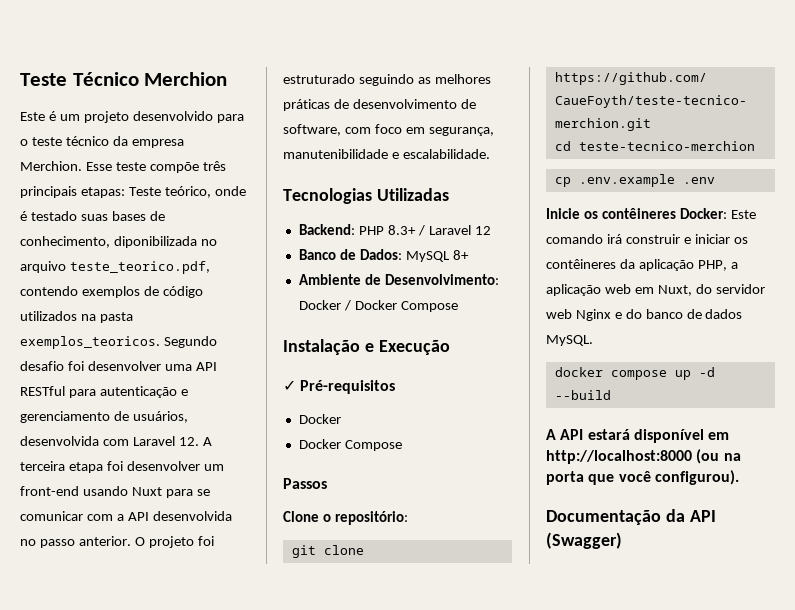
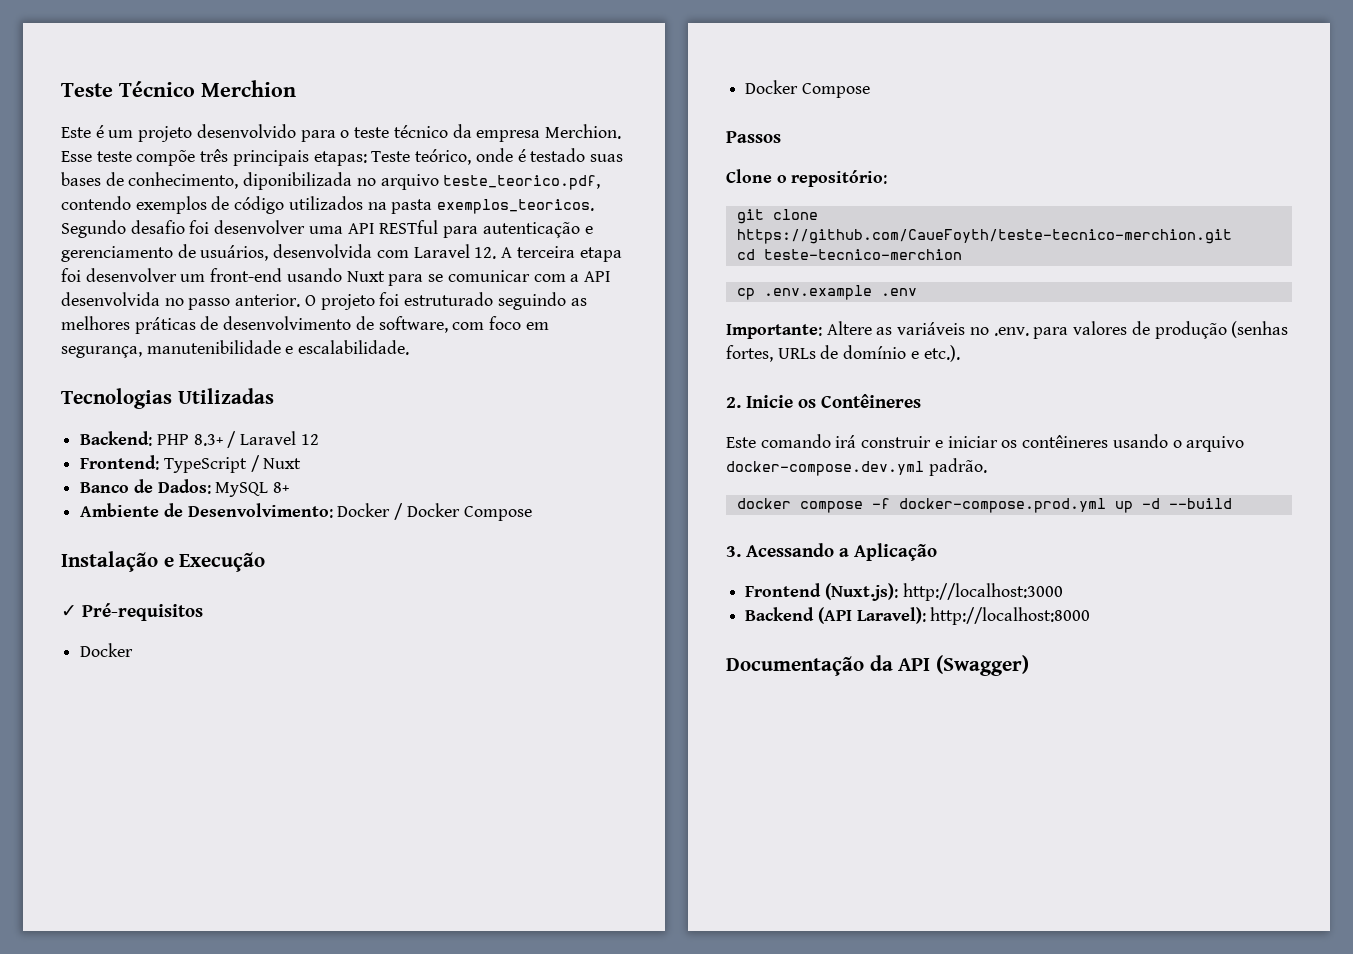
+ Frontend: TypeScript / Nuxt
- Inicie os contêineres Docker: Este comando irá construir e iniciar os contêineres da aplicação PHP, a aplicação web em Nuxt, do servidor web Nginx e do banco de dados MySQL.
+ Importante: Altere as variáveis no .env. para valores de produção (senhas fortes, URLs de domínio e etc.).
+ 2. Inicie os Contêineres
+ Este comando irá construir e iniciar os contêineres usando o arquivo docker-compose.dev.yml padrão.
- docker compose up -d --build
+ docker compose -f docker-compose.prod.yml up -d --build
- A API estará disponível em http://localhost:8000 (ou na porta que você configurou).
+ 3. Acessando a Aplicação
+ Frontend (Nuxt.js): http://localhost:3000
+ Backend (API Laravel): http://localhost:8000

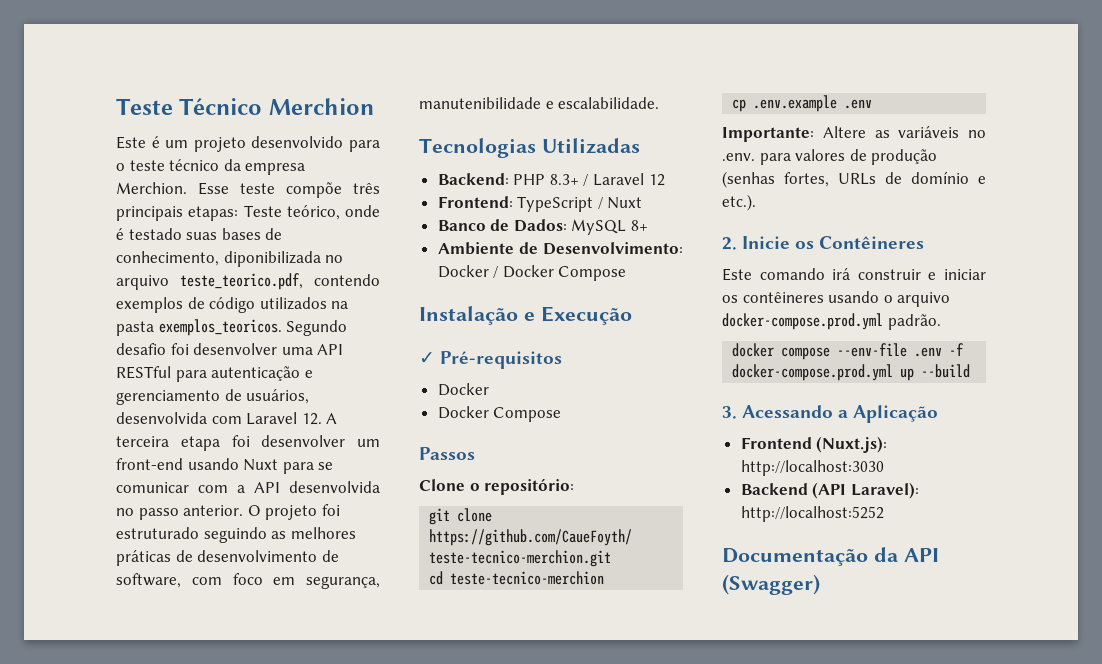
- Este comando irá construir e iniciar os contêineres usando o arquivo docker-compose.dev.yml padrão.
+ Este comando irá construir e iniciar os contêineres usando o arquivo docker-compose.prod.yml padrão.
- docker compose -f docker-compose.prod.yml up -d --build
+ docker compose --env-file .env -f docker-compose.prod.yml up --build
- Frontend (Nuxt.js): http://localhost:3000
+ Frontend (Nuxt.js): http://localhost:3030
- Backend (API Laravel): http://localhost:8000
+ Backend (API Laravel): http://localhost:5252

